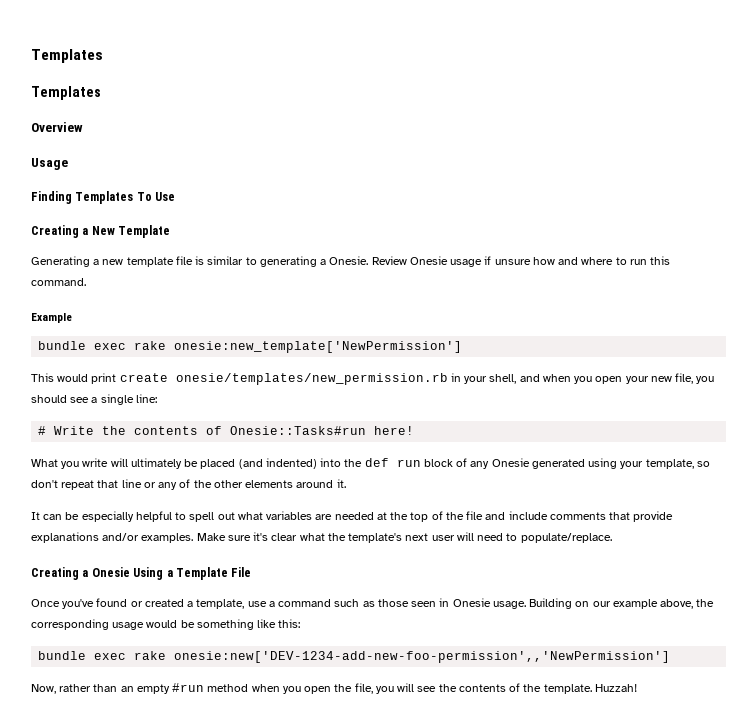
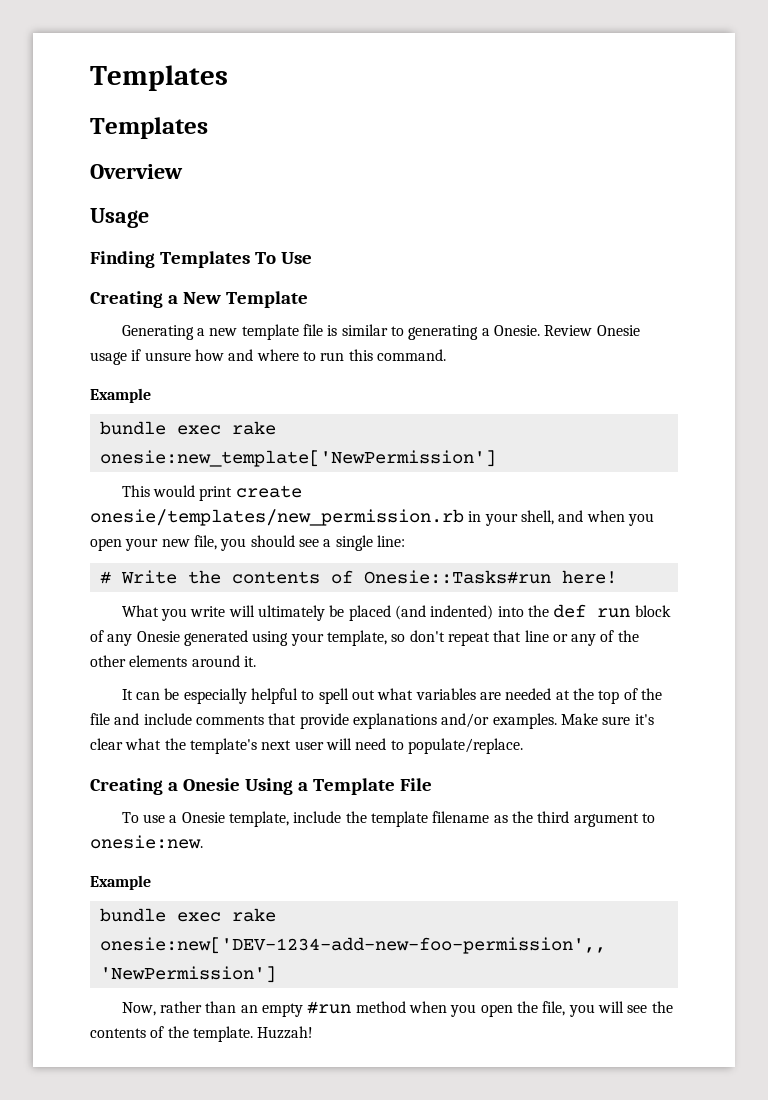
- Once you've found or created a template, use a command such as those seen in Onesie usage. Building on our example above, the corresponding usage would be something like this:
+ To use a Onesie template, include the template filename as the third argument to onesie:new.
+ Example

